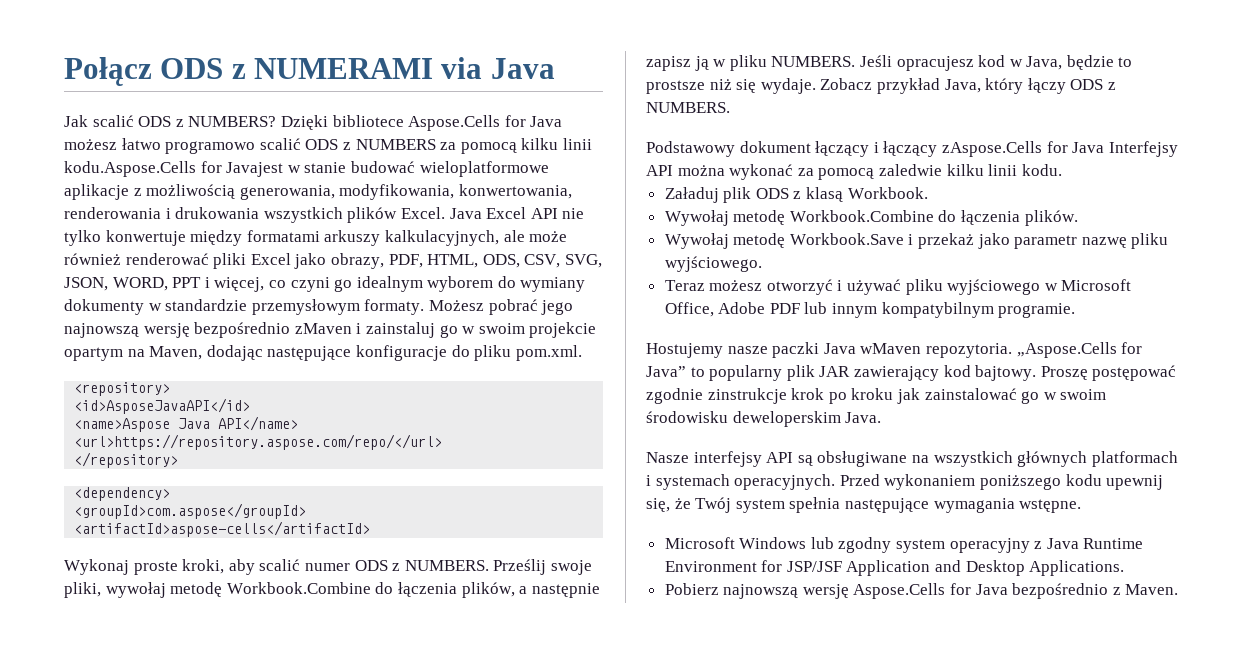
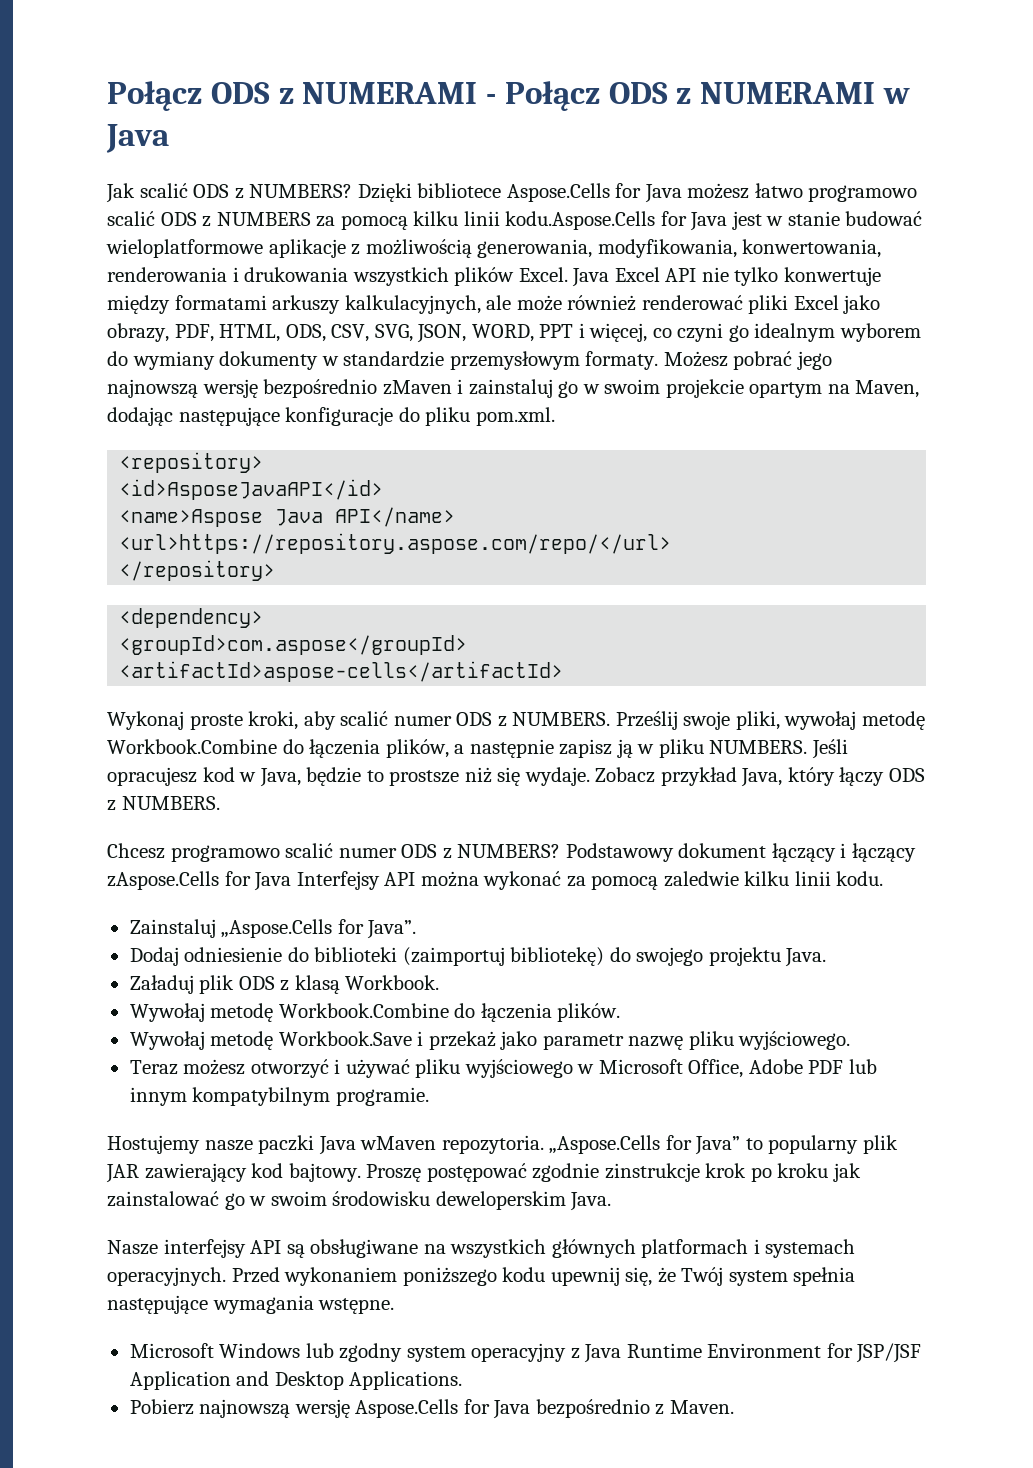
- Połącz ODS z NUMERAMI via Java
+ Połącz ODS z NUMERAMI - Połącz ODS z NUMERAMI w Java
- Dzięki bibliotece Aspose.Cells for Java możesz łatwo programowo scalić ODS z NUMBERS za pomocą kilku linii kodu.Aspose.Cells for Javajest w stanie budować wieloplatformowe aplikacje z możliwością generowania, modyfikowania, konwertowania, renderowania i drukowania wszystkich plików Excel.
+ Dzięki bibliotece Aspose.Cells for Java możesz łatwo programowo scalić ODS z NUMBERS za pomocą kilku linii kodu.Aspose.Cells for Java jest w stanie budować wieloplatformowe aplikacje z możliwością generowania, modyfikowania, konwertowania, renderowania i drukowania wszystkich plików Excel.
+ Chcesz programowo scalić numer ODS z NUMBERS?
+ Zainstaluj „Aspose.Cells for Java”.
+ Dodaj odniesienie do biblioteki (zaimportuj bibliotekę) do swojego projektu Java.

